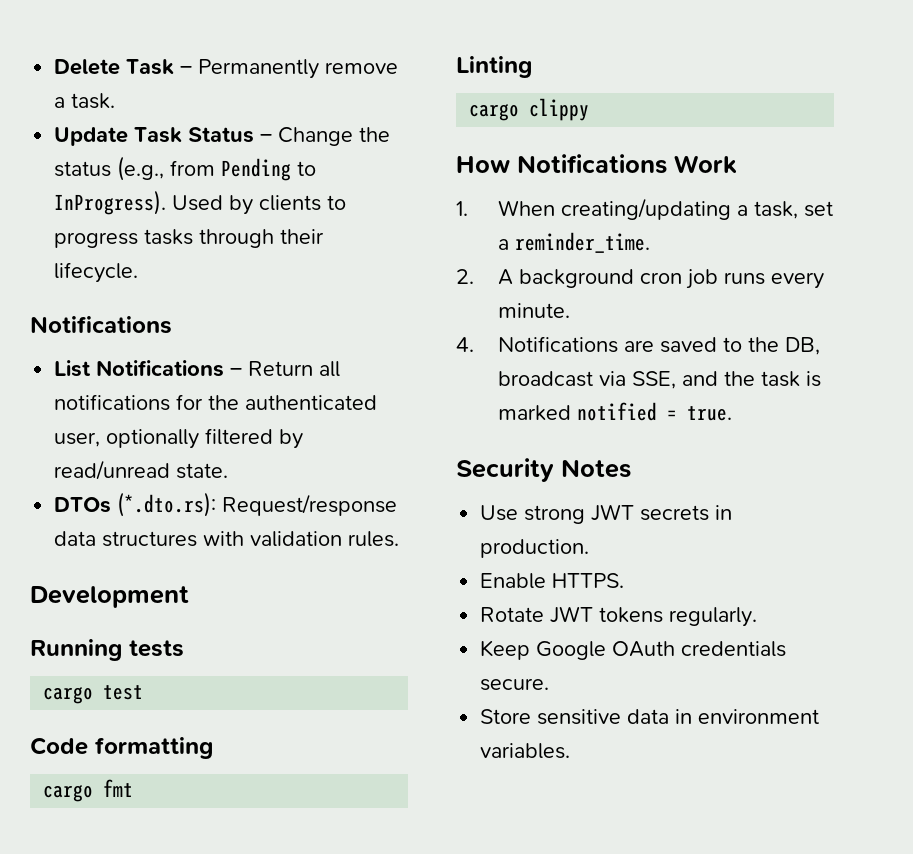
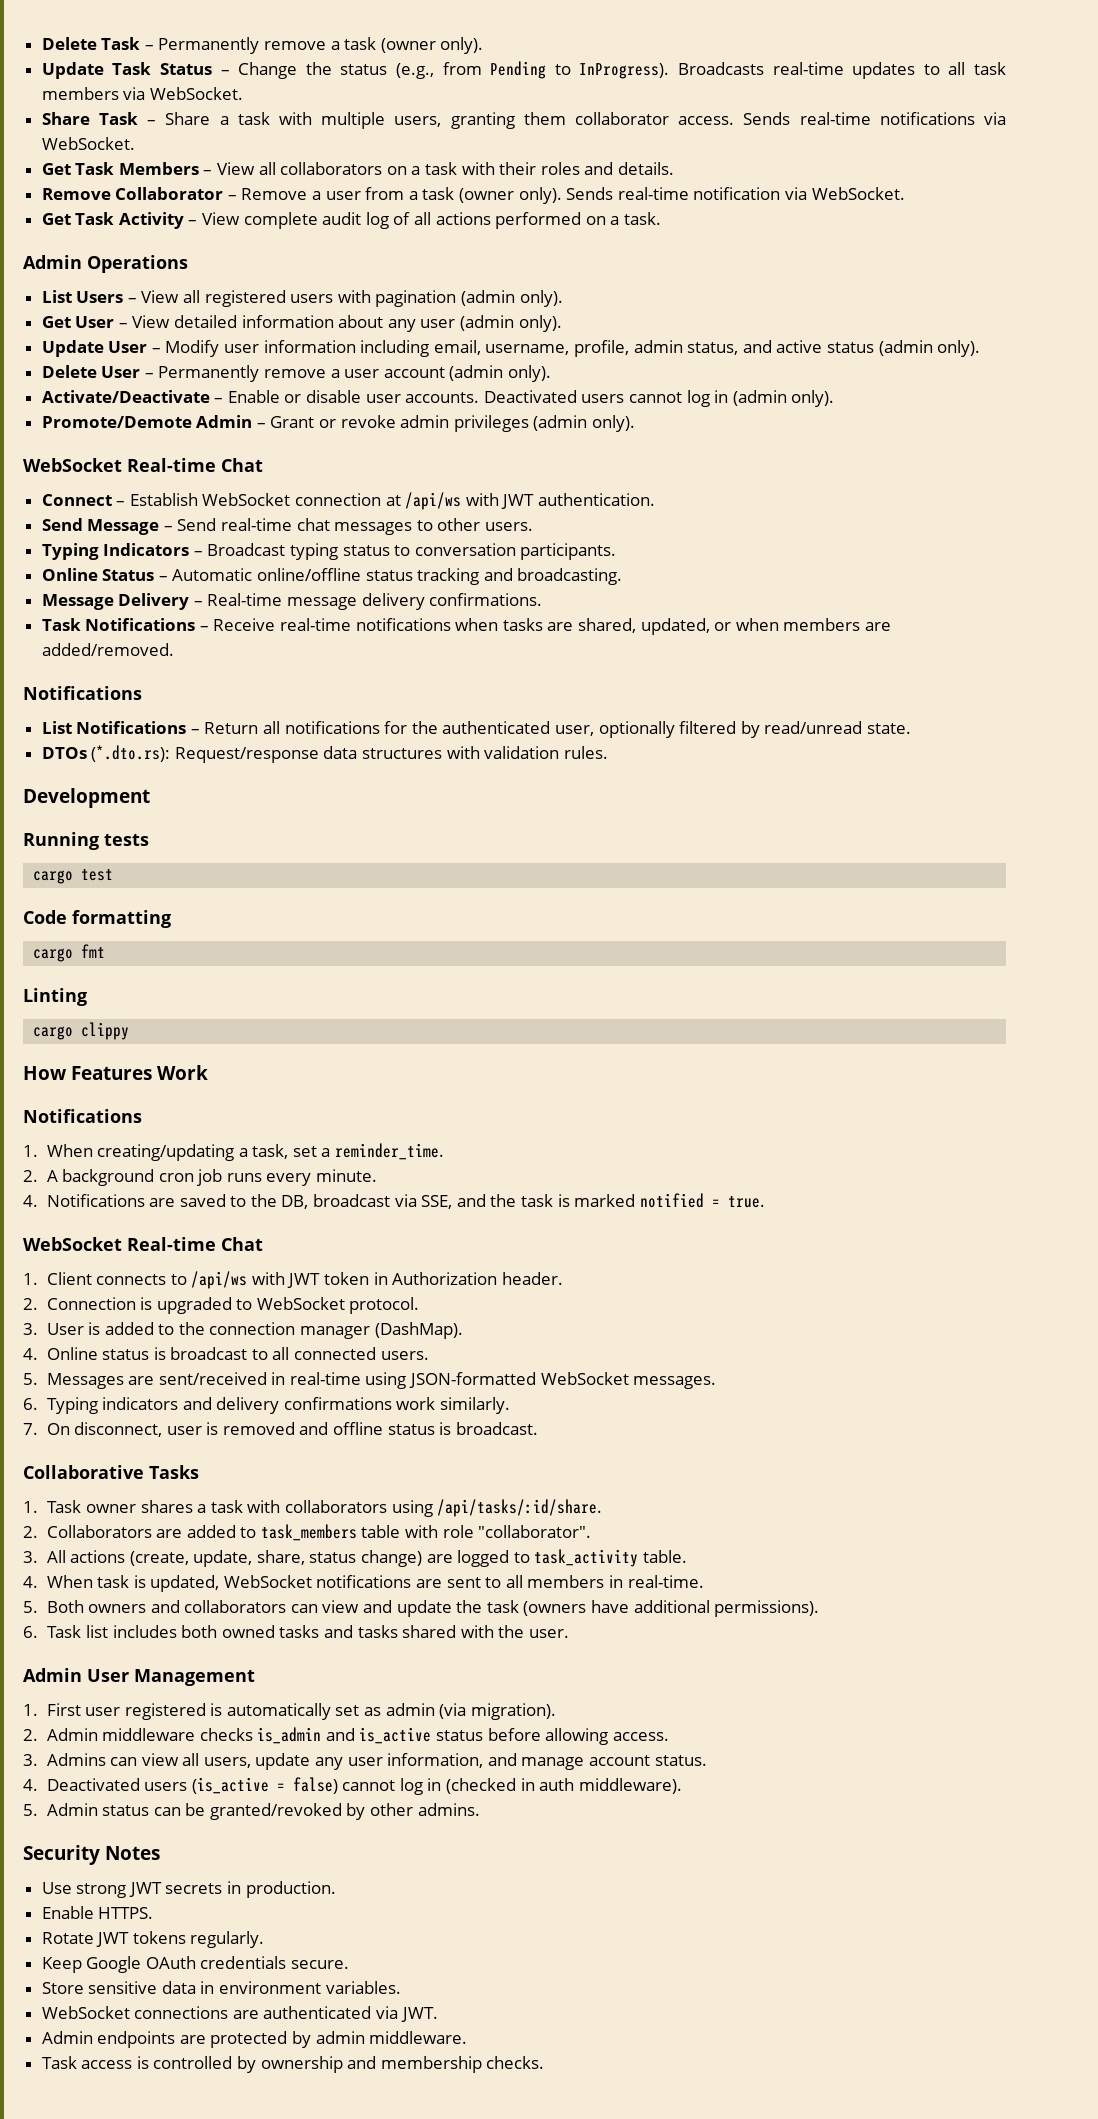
- Delete Task – Permanently remove a task.
+ Delete Task – Permanently remove a task (owner only).
- Used by clients to progress tasks through their lifecycle.
+ Broadcasts real-time updates to all task members via WebSocket.
+ Share Task – Share a task with multiple users, granting them collaborator access. Sends real-time notifications via WebSocket.
+ Get Task Members – View all collaborators on a task with their roles and details.
+ Remove Collaborator – Remove a user from a task (owner only). Sends real-time notification via WebSocket.
+ Get Task Activity – View complete audit log of all actions performed on a task.
+ Admin Operations
+ List Users – View all registered users with pagination (admin only).
+ Get User – View detailed information about any user (admin only).
+ Update User – Modify user information including email, username, profile, admin status, and active status (admin only).
+ Delete User – Permanently remove a user account (admin only).
+ Activate/Deactivate – Enable or disable user accounts. Deactivated users cannot log in (admin only).
+ Promote/Demote Admin – Grant or revoke admin privileges (admin only).
+ WebSocket Real-time Chat
+ Connect – Establish WebSocket connection at /api/ws with JWT authentication.
+ Send Message – Send real-time chat messages to other users.
+ Typing Indicators – Broadcast typing status to conversation participants.
+ Online Status – Automatic online/offline status tracking and broadcasting.
+ Message Delivery – Real-time message delivery confirmations.
+ Task Notifications – Receive real-time notifications when tasks are shared, updated, or when members are added/removed.
- How Notifications Work
+ How Features Work
+ Notifications
  4. Notifications are saved to the DB, broadcast via SSE, and the task is marked notified = true.
+ WebSocket Real-time Chat
+ 1. Client connects to /api/ws with JWT token in Authorization header.
+ 2. Connection is upgraded to WebSocket protocol.
+ 3. User is added to the connection manager (DashMap).
+ 4. Online status is broadcast to all connected users.
+ 5. Messages are sent/received in real-time using JSON-formatted WebSocket messages.
+ 6. Typing indicators and delivery confirmations work similarly.
+ 7. On disconnect, user is removed and offline status is broadcast.
+ Collaborative Tasks
+ 1. Task owner shares a task with collaborators using /api/tasks/:id/share.
+ 2. Collaborators are added to task_members table with role "collaborator".
+ 3. All actions (create, update, share, status change) are logged to task_activity table.
+ 4. When task is updated, WebSocket notifications are sent to all members in real-time.
+ 5. Both owners and collaborators can view and update the task (owners have additional permissions).
+ 6. Task list includes both owned tasks and tasks shared with the user.
+ Admin User Management
+ 1. First user registered is automatically set as admin (via migration).
+ 2. Admin middleware checks is_admin and is_active status before allowing access.
+ 3. Admins can view all users, update any user information, and manage account status.
+ 4. Deactivated users (is_active = false) cannot log in (checked in auth middleware).
+ 5. Admin status can be granted/revoked by other admins.
+ WebSocket connections are authenticated via JWT.
+ Admin endpoints are protected by admin middleware.
+ Task access is controlled by ownership and membership checks.

